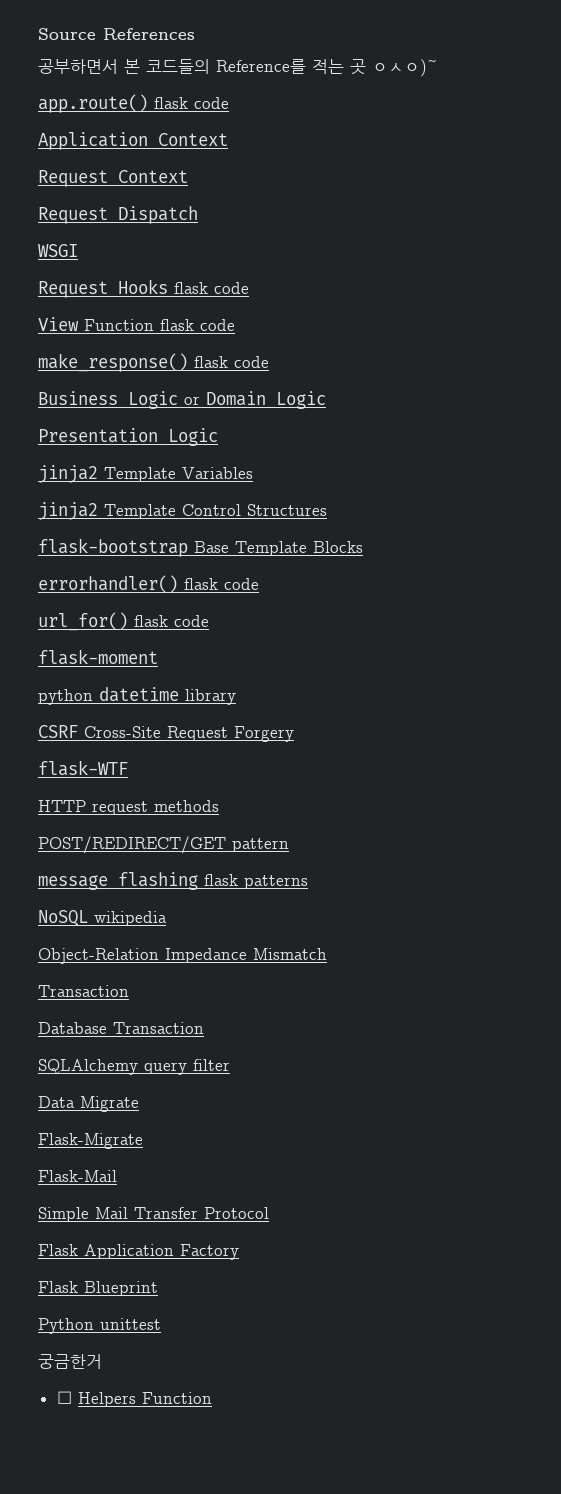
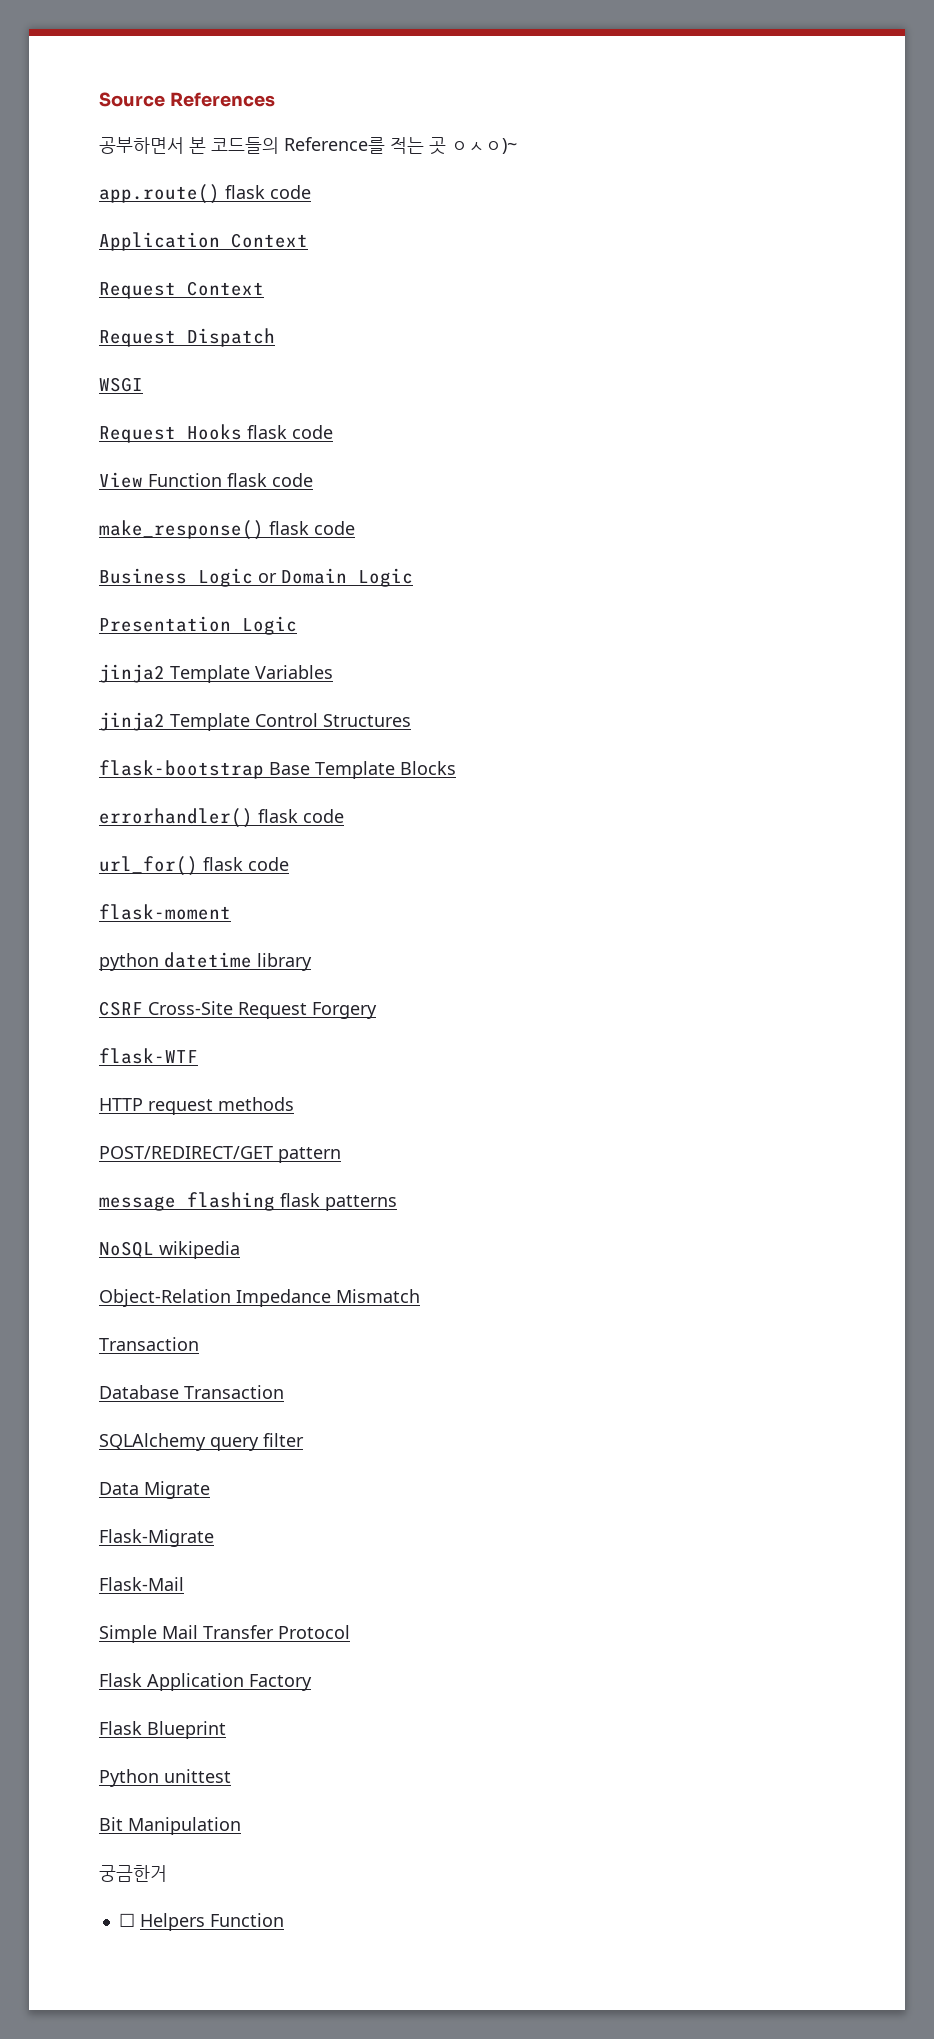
+ Bit Manipulation

